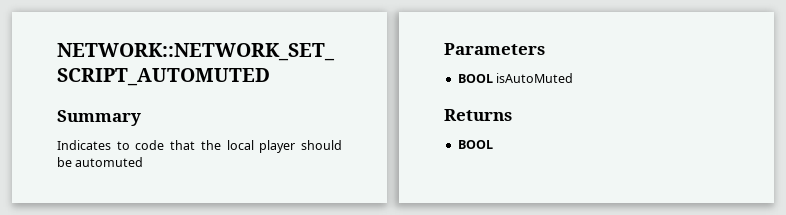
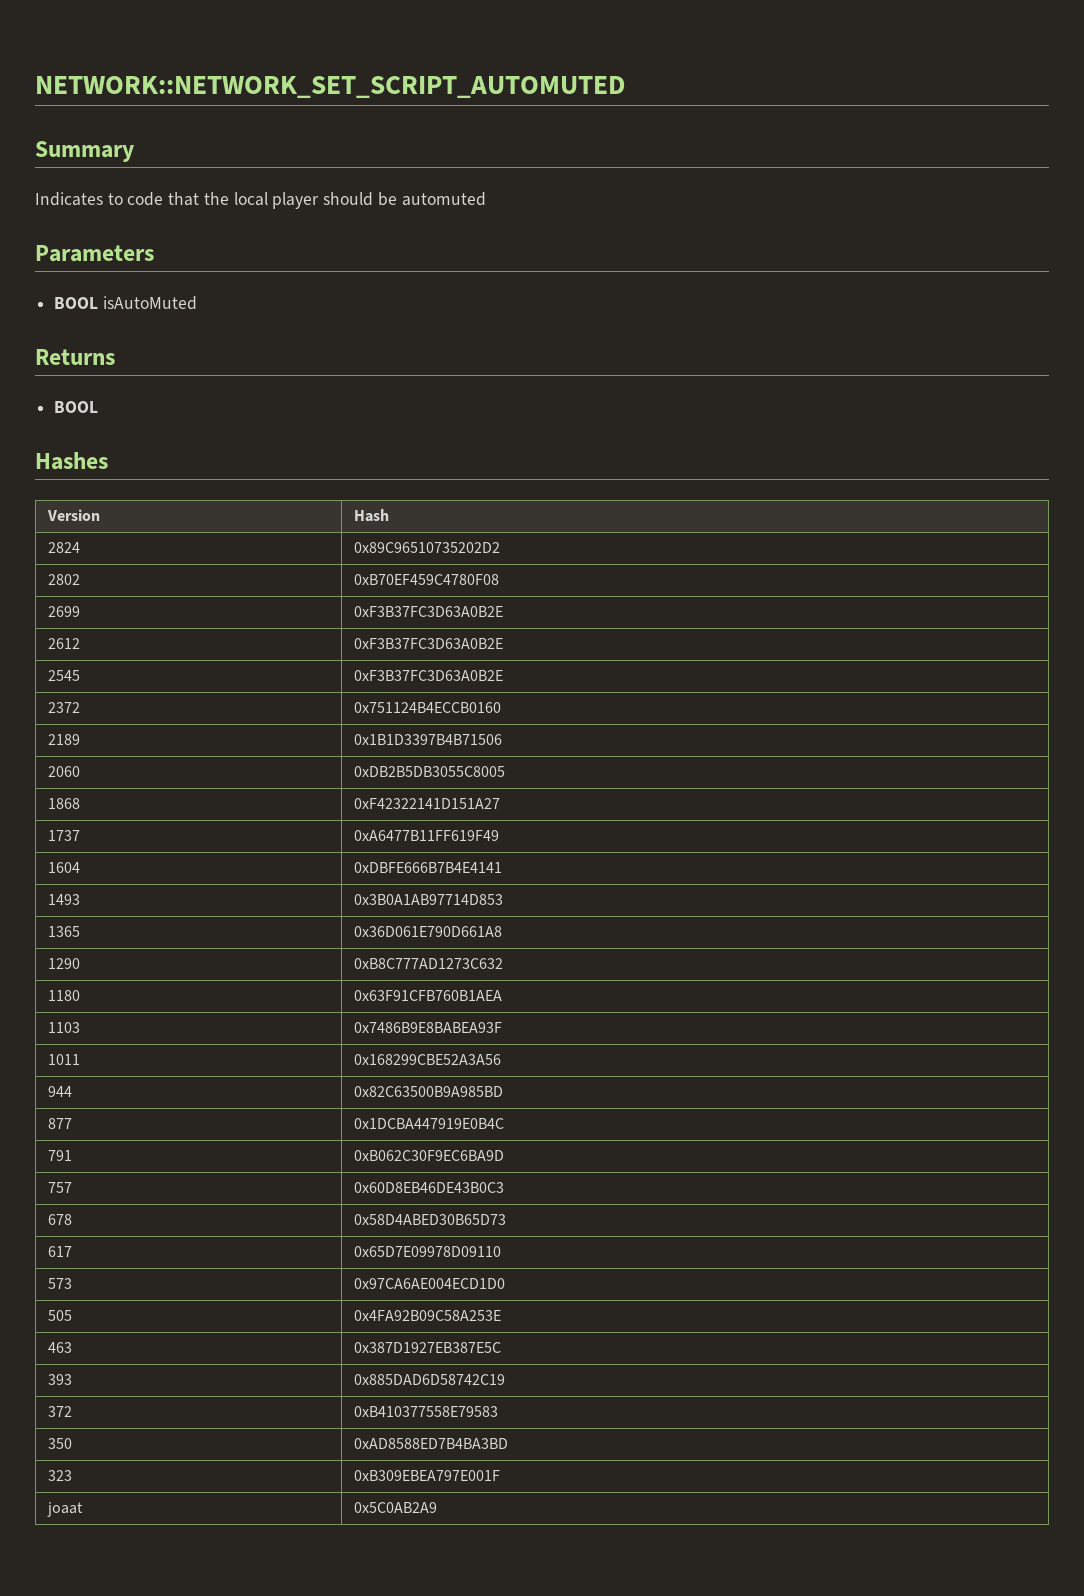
+ Hashes
+ Version | Hash
+ 2824 | 0x89C96510735202D2
+ 2802 | 0xB70EF459C4780F08
+ 2699 | 0xF3B37FC3D63A0B2E
+ 2612 | 0xF3B37FC3D63A0B2E
+ 2545 | 0xF3B37FC3D63A0B2E
+ 2372 | 0x751124B4ECCB0160
+ 2189 | 0x1B1D3397B4B71506
+ 2060 | 0xDB2B5DB3055C8005
+ 1868 | 0xF42322141D151A27
+ 1737 | 0xA6477B11FF619F49
+ 1604 | 0xDBFE666B7B4E4141
+ 1493 | 0x3B0A1AB97714D853
+ 1365 | 0x36D061E790D661A8
+ 1290 | 0xB8C777AD1273C632
+ 1180 | 0x63F91CFB760B1AEA
+ 1103 | 0x7486B9E8BABEA93F
+ 1011 | 0x168299CBE52A3A56
+ 944 | 0x82C63500B9A985BD
+ 877 | 0x1DCBA447919E0B4C
+ 791 | 0xB062C30F9EC6BA9D
+ 757 | 0x60D8EB46DE43B0C3
+ 678 | 0x58D4ABED30B65D73
+ 617 | 0x65D7E09978D09110
+ 573 | 0x97CA6AE004ECD1D0
+ 505 | 0x4FA92B09C58A253E
+ 463 | 0x387D1927EB387E5C
+ 393 | 0x885DAD6D58742C19
+ 372 | 0xB410377558E79583
+ 350 | 0xAD8588ED7B4BA3BD
+ 323 | 0xB309EBEA797E001F
+ joaat | 0x5C0AB2A9

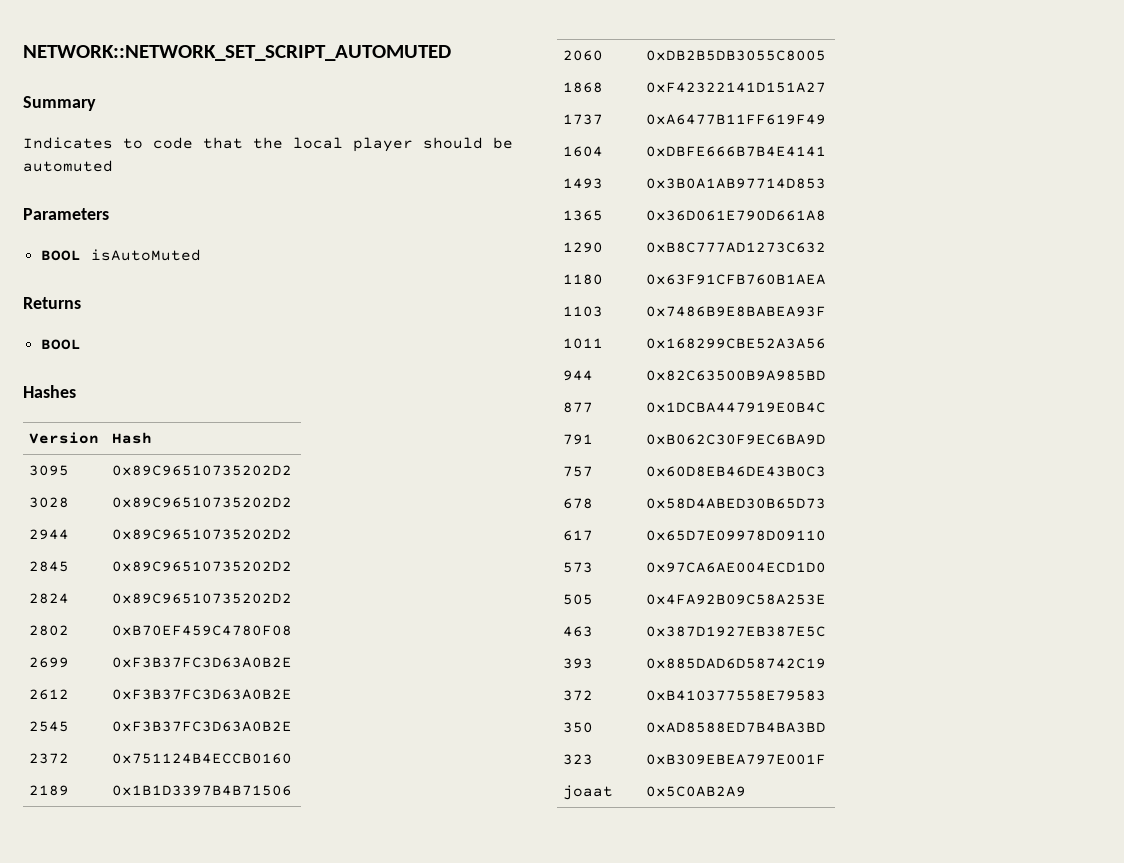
+ 3095 | 0x89C96510735202D2
+ 3028 | 0x89C96510735202D2
+ 2944 | 0x89C96510735202D2
+ 2845 | 0x89C96510735202D2

